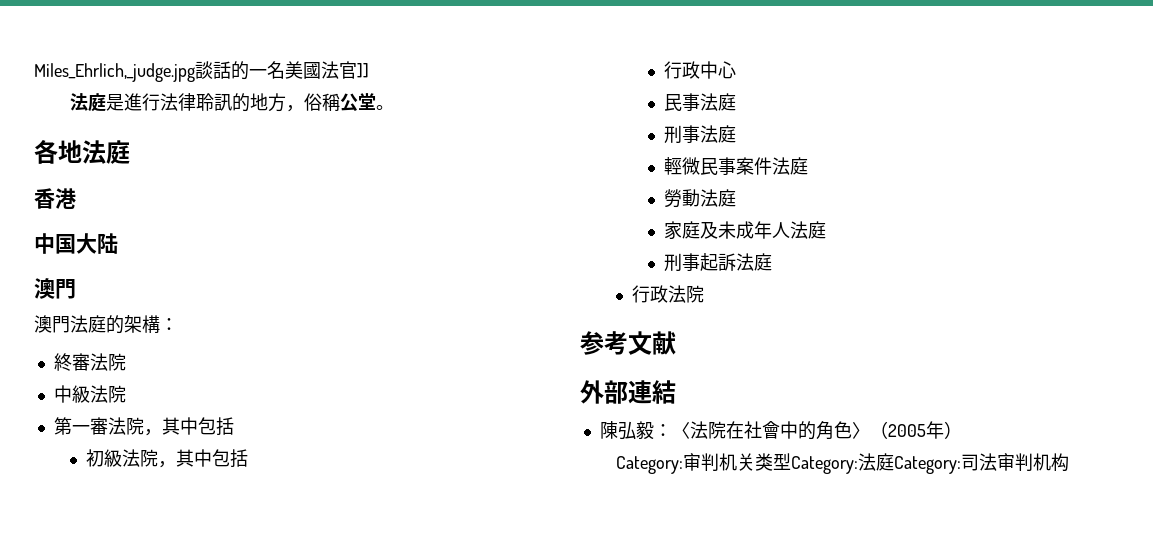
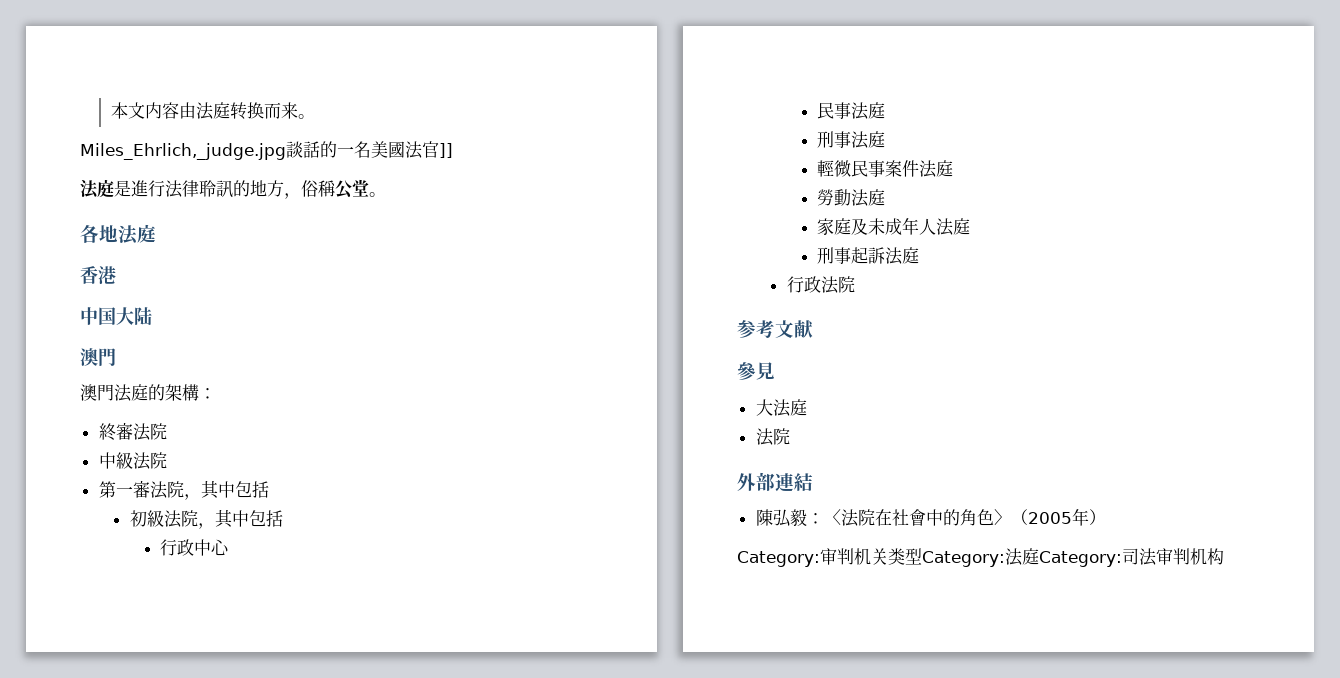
+ 本文内容由法庭转换而来。
+ 參見
+ 大法庭
+ 法院

